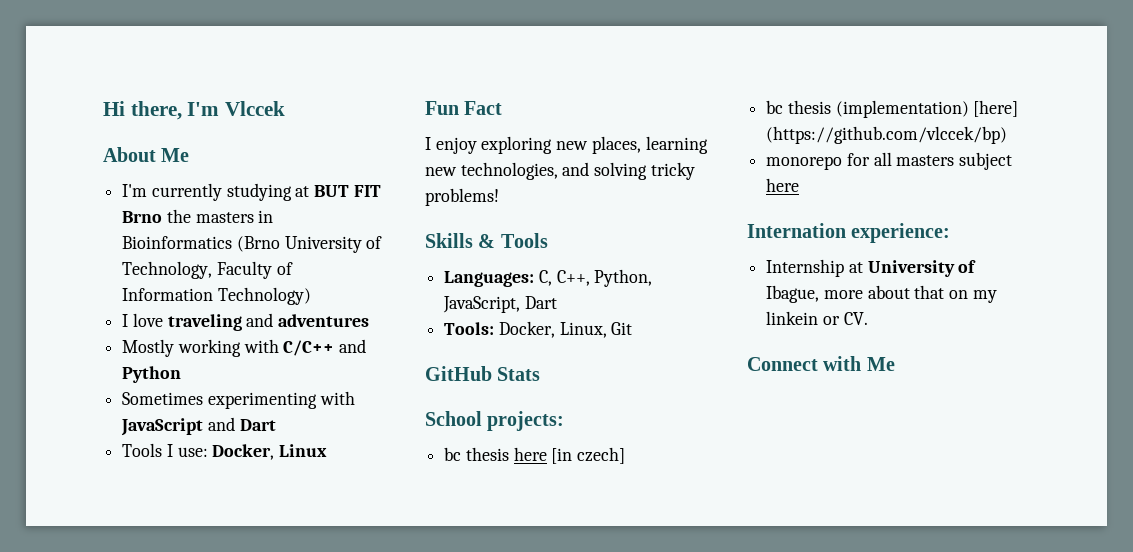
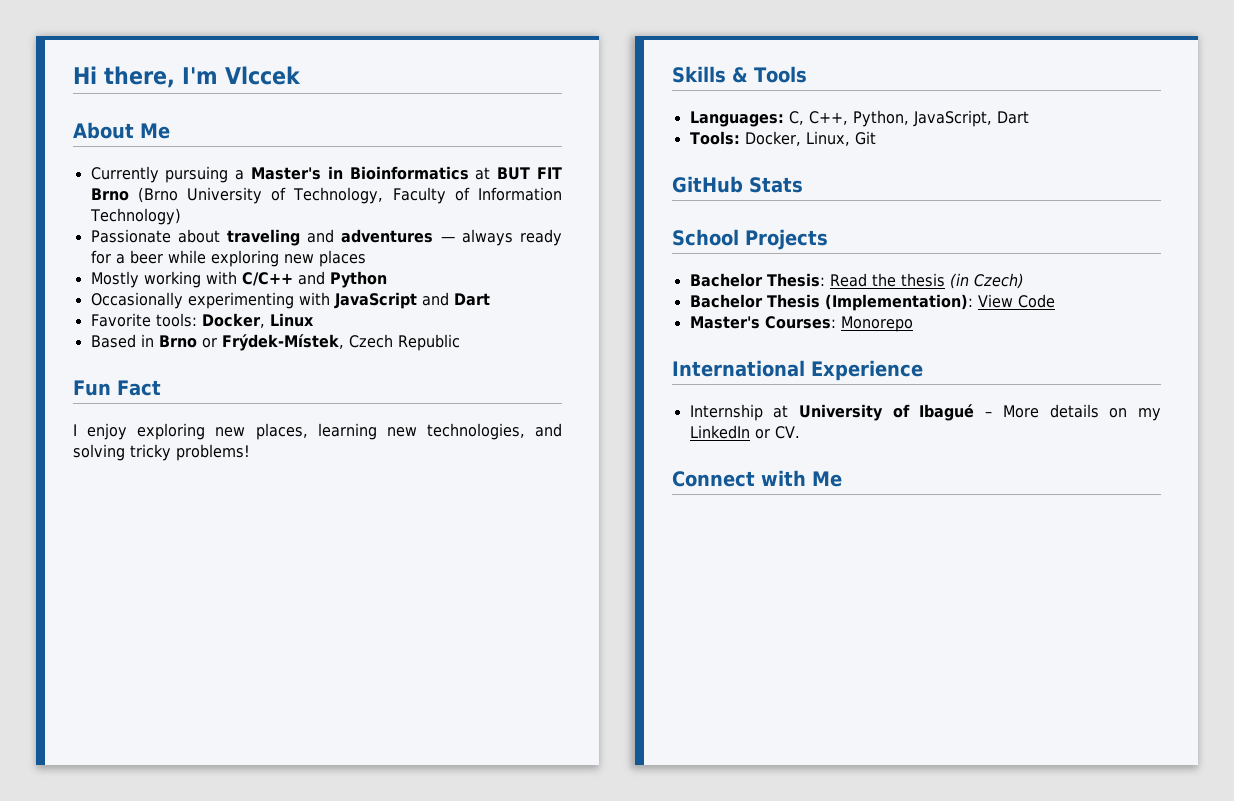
- I'm currently studying at BUT FIT Brno the masters in Bioinformatics (Brno University of Technology, Faculty of Information Technology)
+ Currently pursuing a Master's in Bioinformatics at BUT FIT Brno (Brno University of Technology, Faculty of Information Technology)
- I love traveling and adventures
+ Passionate about traveling and adventures — always ready for a beer while exploring new places
- Sometimes experimenting with JavaScript and Dart
+ Occasionally experimenting with JavaScript and Dart
- Tools I use: Docker, Linux
+ Favorite tools: Docker, Linux
+ Based in Brno or Frýdek-Místek, Czech Republic
- School projects:
- bc thesis here [in czech]
- bc thesis (implementation) [here] (https://github.com/vlccek/bp)
- monorepo for all masters subject here
- Internation experience:
+ School Projects
+ Bachelor Thesis: Read the thesis (in Czech)
+ Bachelor Thesis (Implementation): View Code
+ Master's Courses: Monorepo
+ International Experience
- Internship at University of Ibague, more about that on my linkein or CV.
+ Internship at University of Ibagué – More details on my LinkedIn or CV.

